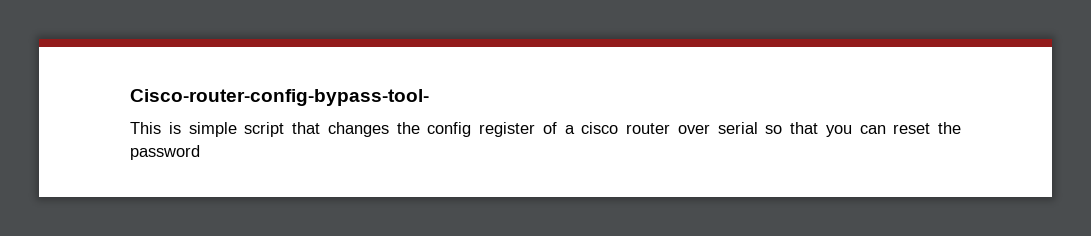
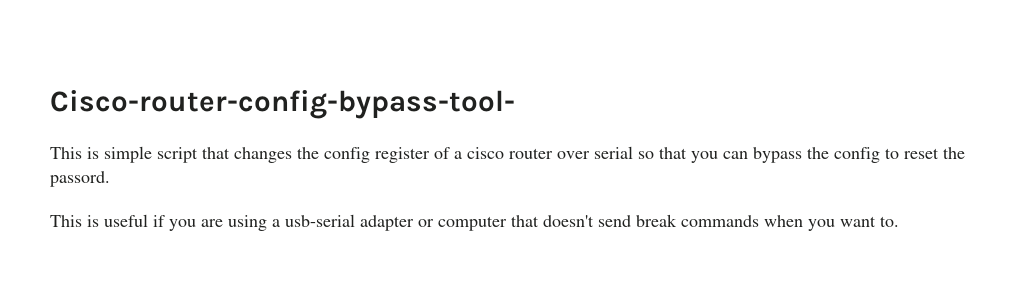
- This is simple script that changes the config register of a cisco router over serial so that you can reset the password
+ This is simple script that changes the config register of a cisco router over serial so that you can bypass the config to reset the passord.
+ This is useful if you are using a usb-serial adapter or computer that doesn't send break commands when you want to.

